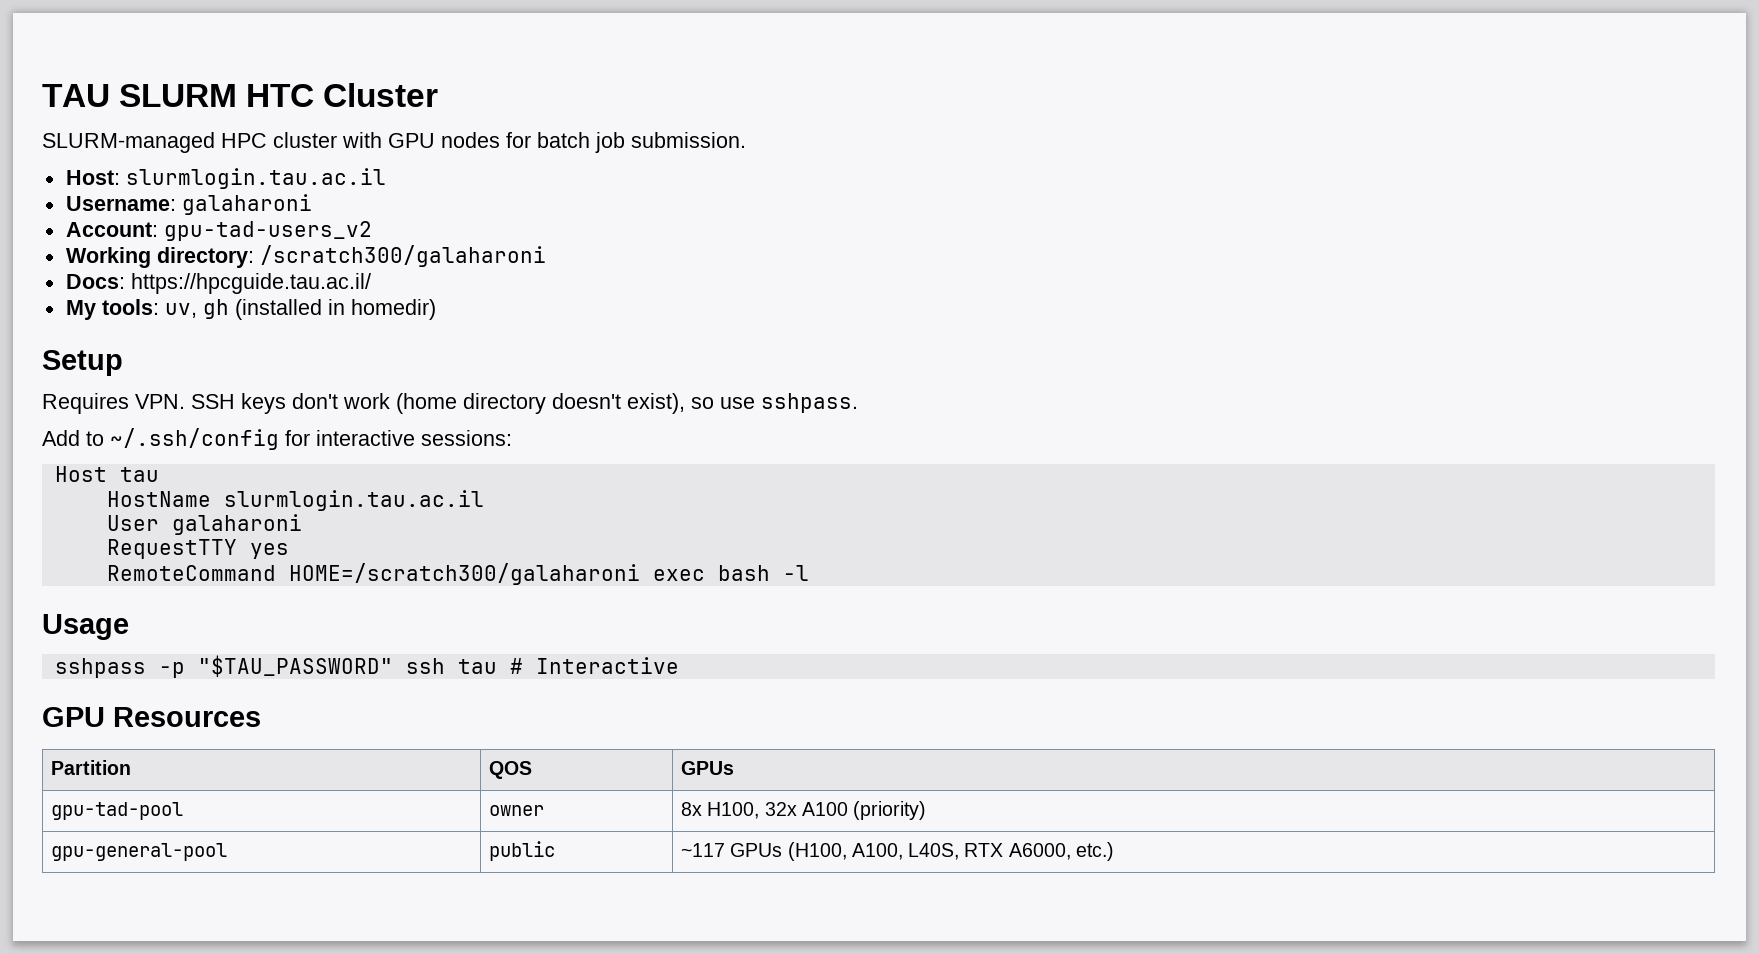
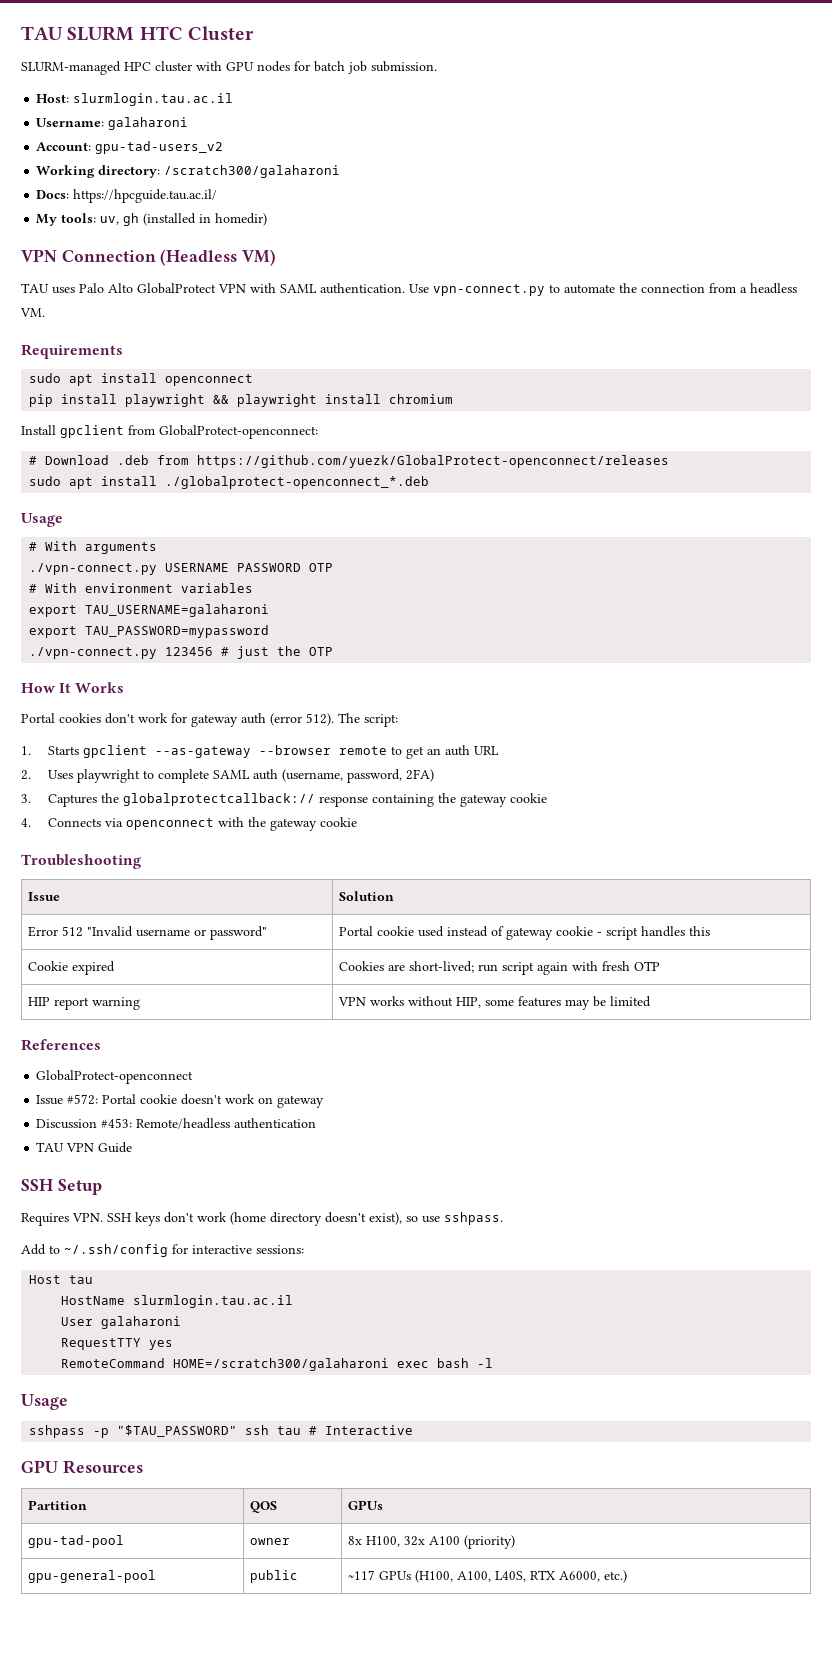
- Setup
+ VPN Connection (Headless VM)
+ TAU uses Palo Alto GlobalProtect VPN with SAML authentication. Use vpn-connect.py to automate the connection from a headless VM.
+ Requirements
+ sudo apt install openconnect
+ pip install playwright && playwright install chromium
+ Install gpclient from GlobalProtect-openconnect:
+ # Download .deb from https://github.com/yuezk/GlobalProtect-openconnect/releases
+ sudo apt install ./globalprotect-openconnect_*.deb
+ Usage
+ # With arguments
+ ./vpn-connect.py USERNAME PASSWORD OTP
+ # With environment variables
+ export TAU_USERNAME=galaharoni
+ export TAU_PASSWORD=mypassword
+ ./vpn-connect.py 123456 # just the OTP
+ How It Works
+ Portal cookies don't work for gateway auth (error 512). The script:
+ 1. Starts gpclient --as-gateway --browser remote to get an auth URL
+ 2. Uses playwright to complete SAML auth (username, password, 2FA)
+ 3. Captures the globalprotectcallback:// response containing the gateway cookie
+ 4. Connects via openconnect with the gateway cookie
+ Troubleshooting
+ Issue | Solution
+ Error 512 "Invalid username or password" | Portal cookie used instead of gateway cookie - script handles this
+ Cookie expired | Cookies are short-lived; run script again with fresh OTP
+ HIP report warning | VPN works without HIP, some features may be limited
+ References
+ GlobalProtect-openconnect
+ Issue #572: Portal cookie doesn't work on gateway
+ Discussion #453: Remote/headless authentication
+ TAU VPN Guide
+ SSH Setup

